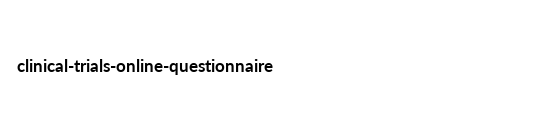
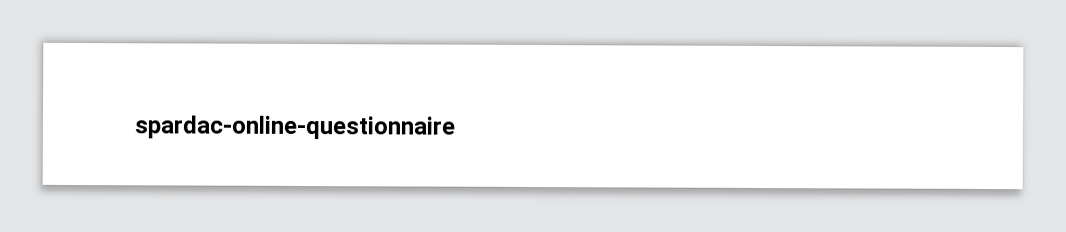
- clinical-trials-online-questionnaire
+ spardac-online-questionnaire

